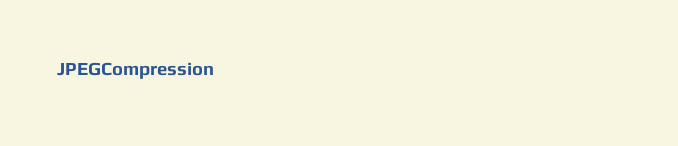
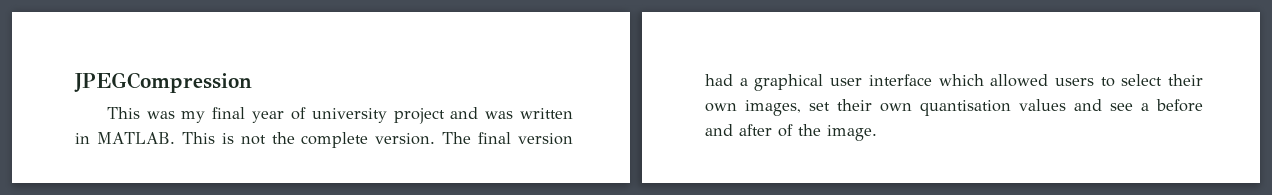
+ This was my final year of university project and was written in MATLAB. This is not the complete version. The final version had a graphical user interface which allowed users to select their own images, set their own quantisation values and see a before and after of the image.

